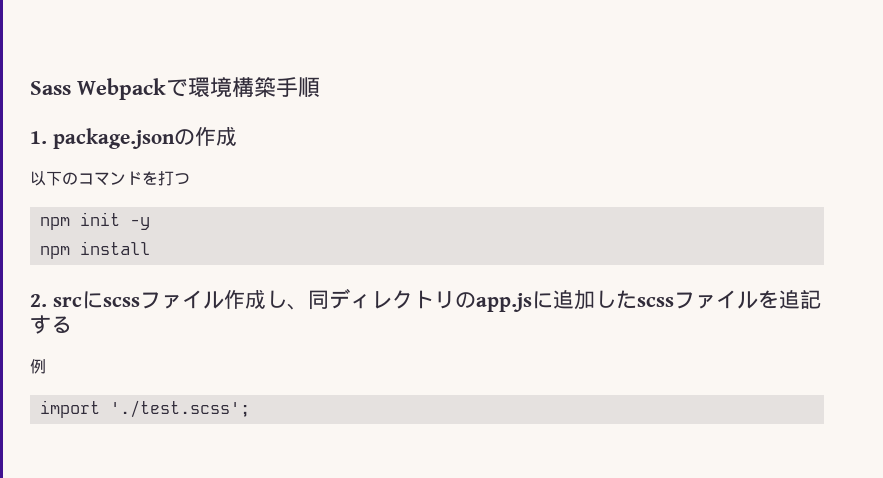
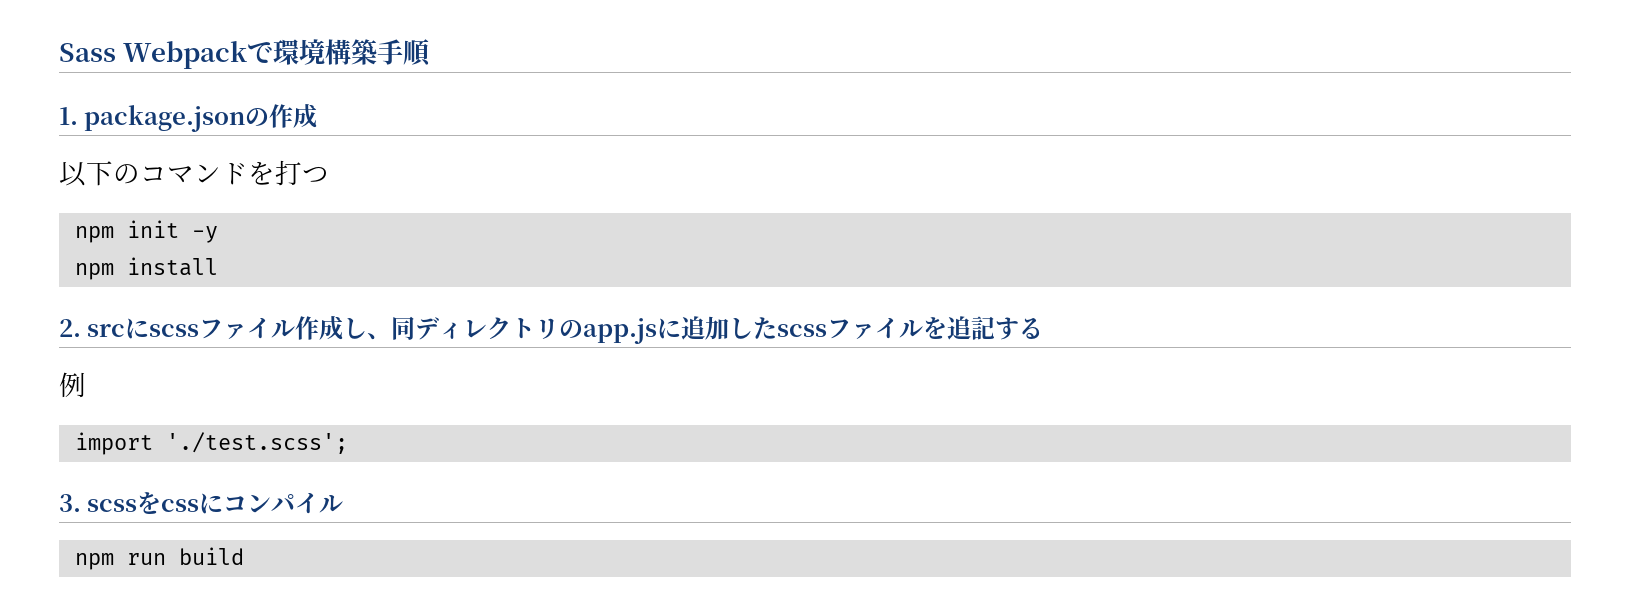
+ 3. scssをcssにコンパイル
+ npm run build

